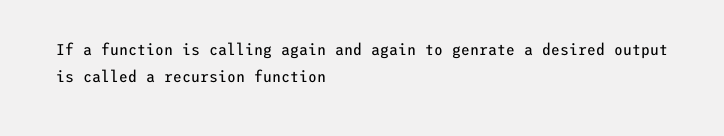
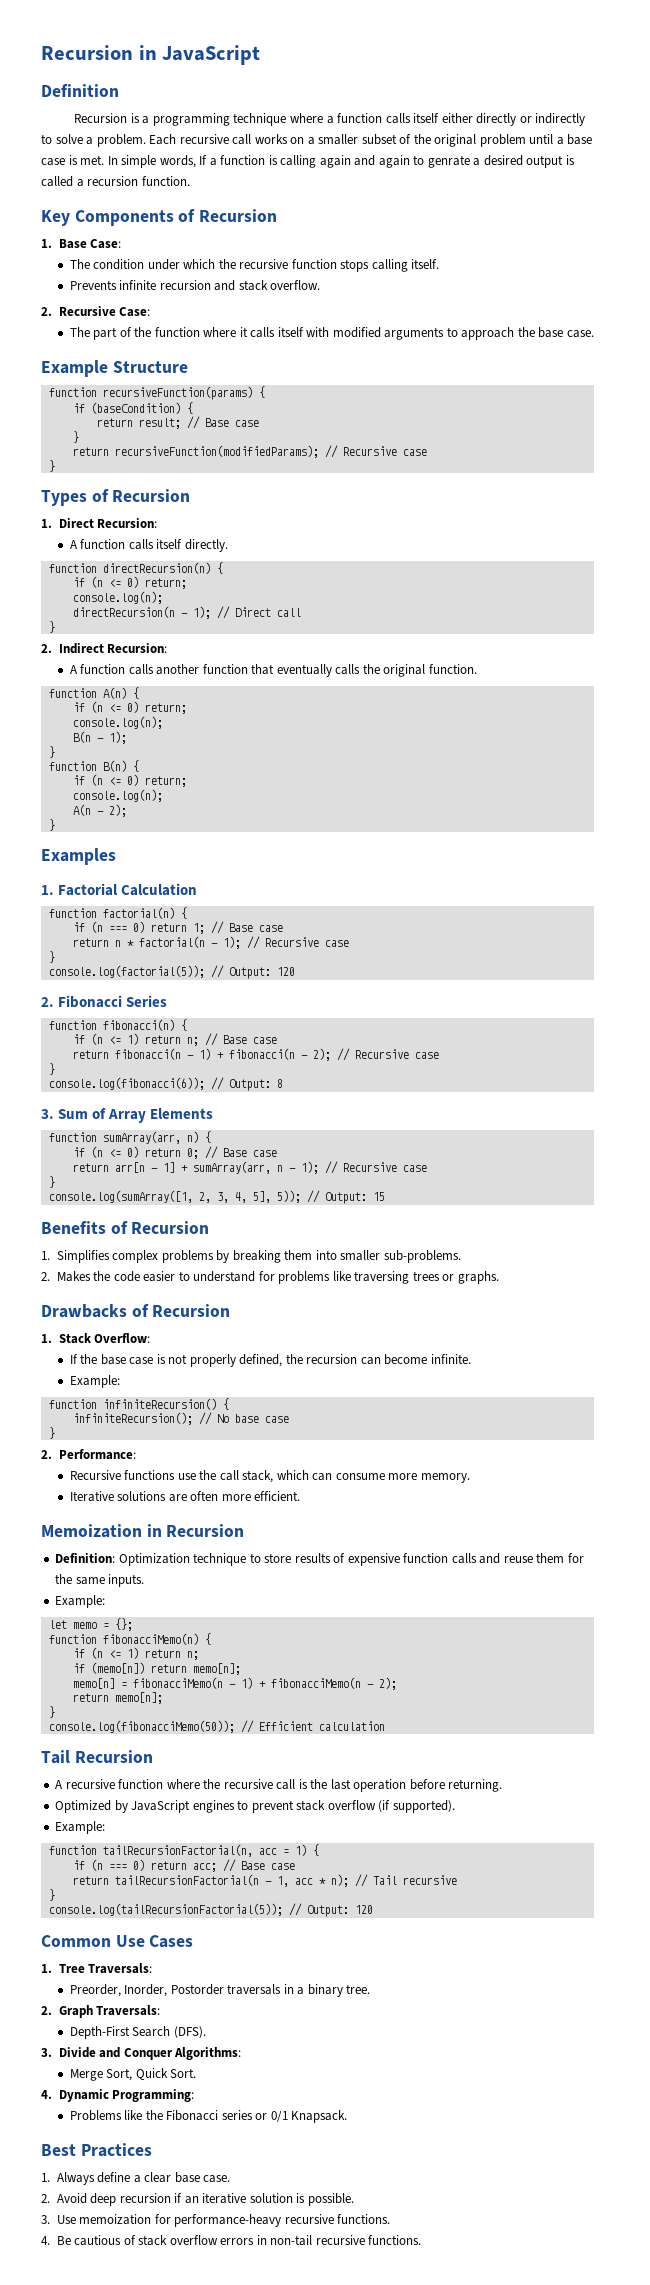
- If a function is calling again and again to genrate a desired output is called a recursion function
+ Recursion in JavaScript
+ Definition
+ Recursion is a programming technique where a function calls itself either directly or indirectly to solve a problem. Each recursive call works on a smaller subset of the original problem until a base case is met. In simple words, If a function is calling again and again to genrate a desired output is called a recursion function.
+ Key Components of Recursion
+ 1. Base Case:
+ The condition under which the recursive function stops calling itself.
+ Prevents infinite recursion and stack overflow.
+ 2. Recursive Case:
+ The part of the function where it calls itself with modified arguments to approach the base case.
+ Example Structure
+ function recursiveFunction(params) {
+ if (baseCondition) {
+ return result; // Base case
+ }
+ return recursiveFunction(modifiedParams); // Recursive case
+ }
+ Types of Recursion
+ 1. Direct Recursion:
+ A function calls itself directly.
+ function directRecursion(n) {
+ if (n <= 0) return;
+ console.log(n);
+ directRecursion(n - 1); // Direct call
+ }
+ 2. Indirect Recursion:
+ A function calls another function that eventually calls the original function.
+ function A(n) {
+ if (n <= 0) return;
+ console.log(n);
+ B(n - 1);
+ }
+ function B(n) {
+ if (n <= 0) return;
+ console.log(n);
+ A(n - 2);
+ }
+ Examples
+ 1. Factorial Calculation
+ function factorial(n) {
+ if (n === 0) return 1; // Base case
+ return n * factorial(n - 1); // Recursive case
+ }
+ console.log(factorial(5)); // Output: 120
+ 2. Fibonacci Series
+ function fibonacci(n) {
+ if (n <= 1) return n; // Base case
+ return fibonacci(n - 1) + fibonacci(n - 2); // Recursive case
+ }
+ console.log(fibonacci(6)); // Output: 8
+ 3. Sum of Array Elements
+ function sumArray(arr, n) {
+ if (n <= 0) return 0; // Base case
+ return arr[n - 1] + sumArray(arr, n - 1); // Recursive case
+ }
+ console.log(sumArray([1, 2, 3, 4, 5], 5)); // Output: 15
+ Benefits of Recursion
+ 1. Simplifies complex problems by breaking them into smaller sub-problems.
+ 2. Makes the code easier to understand for problems like traversing trees or graphs.
+ Drawbacks of Recursion
+ 1. Stack Overflow:
+ If the base case is not properly defined, the recursion can become infinite.
+ Example:
+ function infiniteRecursion() {
+ infiniteRecursion(); // No base case
+ }
+ 2. Performance:
+ Recursive functions use the call stack, which can consume more memory.
+ Iterative solutions are often more efficient.
+ Memoization in Recursion
+ Definition: Optimization technique to store results of expensive function calls and reuse them for the same inputs.
+ Example:
+ let memo = {};
+ function fibonacciMemo(n) {
+ if (n <= 1) return n;
+ if (memo[n]) return memo[n];
+ memo[n] = fibonacciMemo(n - 1) + fibonacciMemo(n - 2);
+ return memo[n];
+ }
+ console.log(fibonacciMemo(50)); // Efficient calculation
+ Tail Recursion
+ A recursive function where the recursive call is the last operation before returning.
+ Optimized by JavaScript engines to prevent stack overflow (if supported).
+ Example:
+ function tailRecursionFactorial(n, acc = 1) {
+ if (n === 0) return acc; // Base case
+ return tailRecursionFactorial(n - 1, acc * n); // Tail recursive
+ }
+ console.log(tailRecursionFactorial(5)); // Output: 120
+ Common Use Cases
+ 1. Tree Traversals:
+ Preorder, Inorder, Postorder traversals in a binary tree.
+ 2. Graph Traversals:
+ Depth-First Search (DFS).
+ 3. Divide and Conquer Algorithms:
+ Merge Sort, Quick Sort.
+ 4. Dynamic Programming:
+ Problems like the Fibonacci series or 0/1 Knapsack.
+ Best Practices
+ 1. Always define a clear base case.
+ 2. Avoid deep recursion if an iterative solution is possible.
+ 3. Use memoization for performance-heavy recursive functions.
+ 4. Be cautious of stack overflow errors in non-tail recursive functions.

